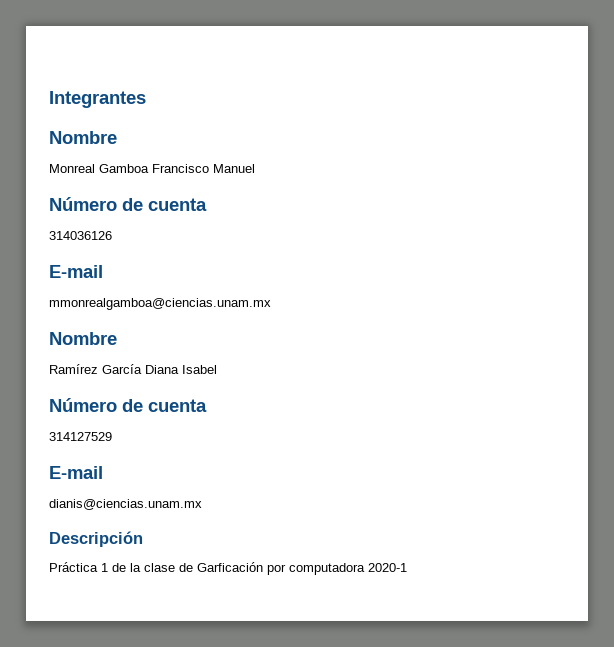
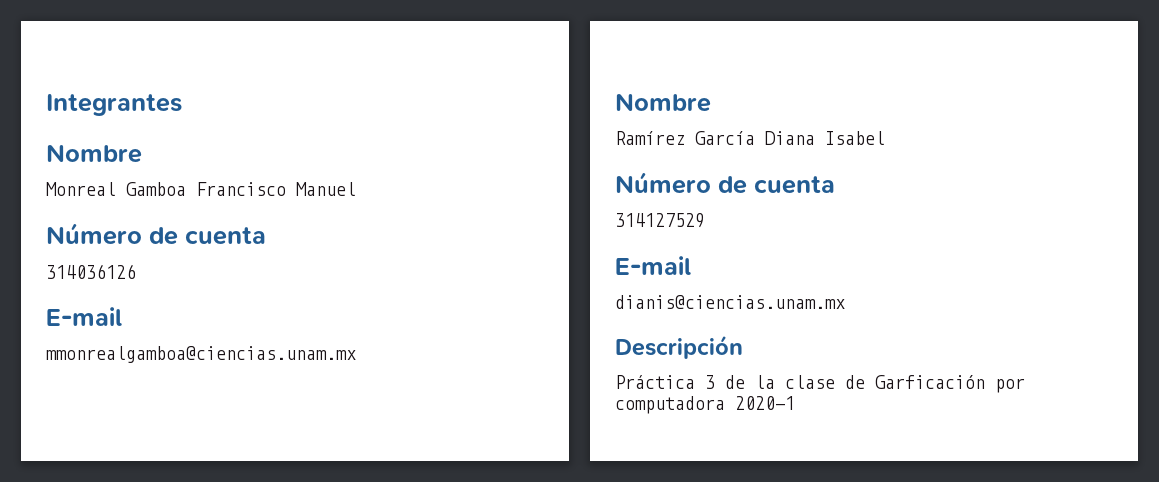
- Práctica 1 de la clase de Garficación por computadora 2020-1
+ Práctica 3 de la clase de Garficación por computadora 2020-1

